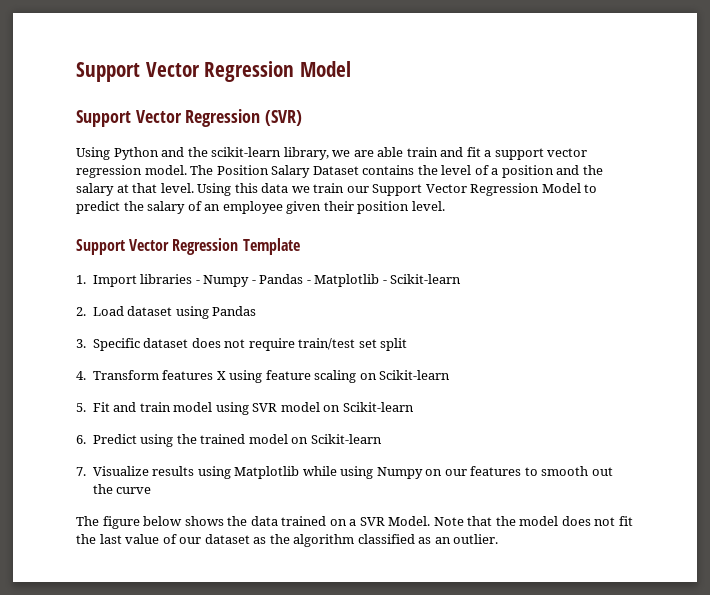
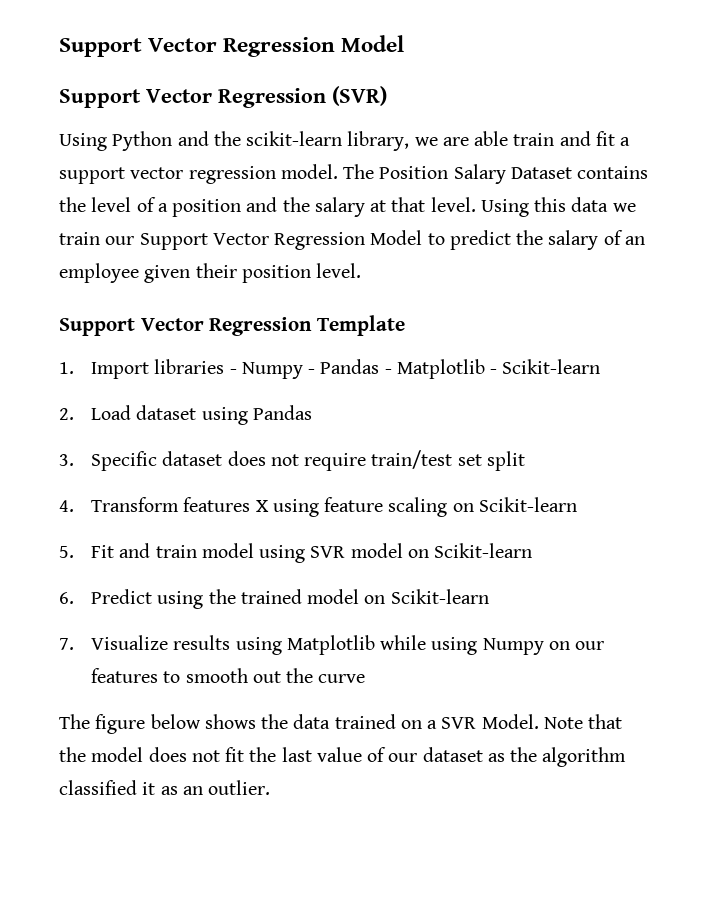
- Note that the model does not fit the last value of our dataset as the algorithm classified as an outlier.
+ Note that the model does not fit the last value of our dataset as the algorithm classified it as an outlier.

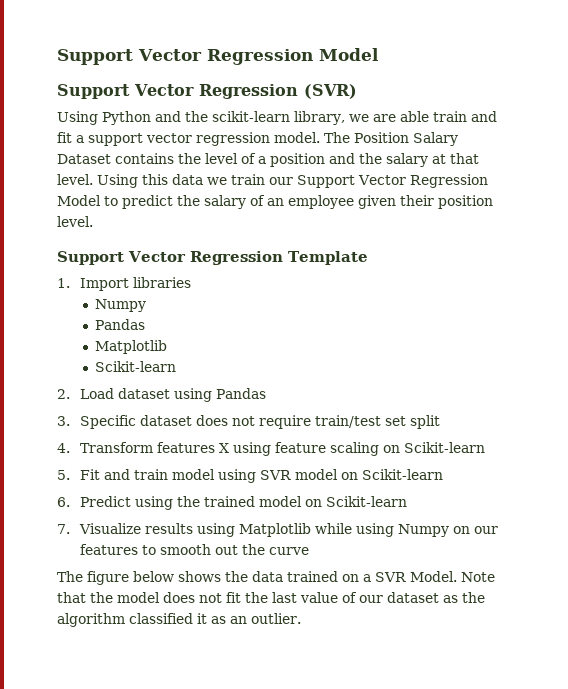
- 1. Import libraries - Numpy - Pandas - Matplotlib - Scikit-learn
+ 1. Import libraries
+ Numpy
+ Pandas
+ Matplotlib
+ Scikit-learn

